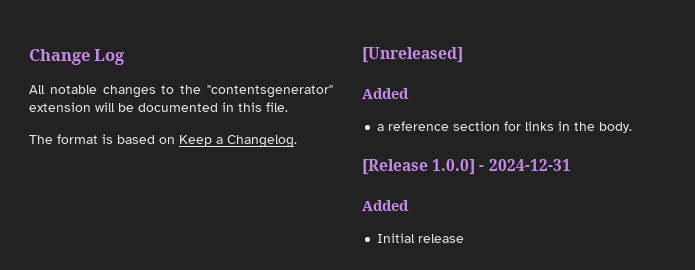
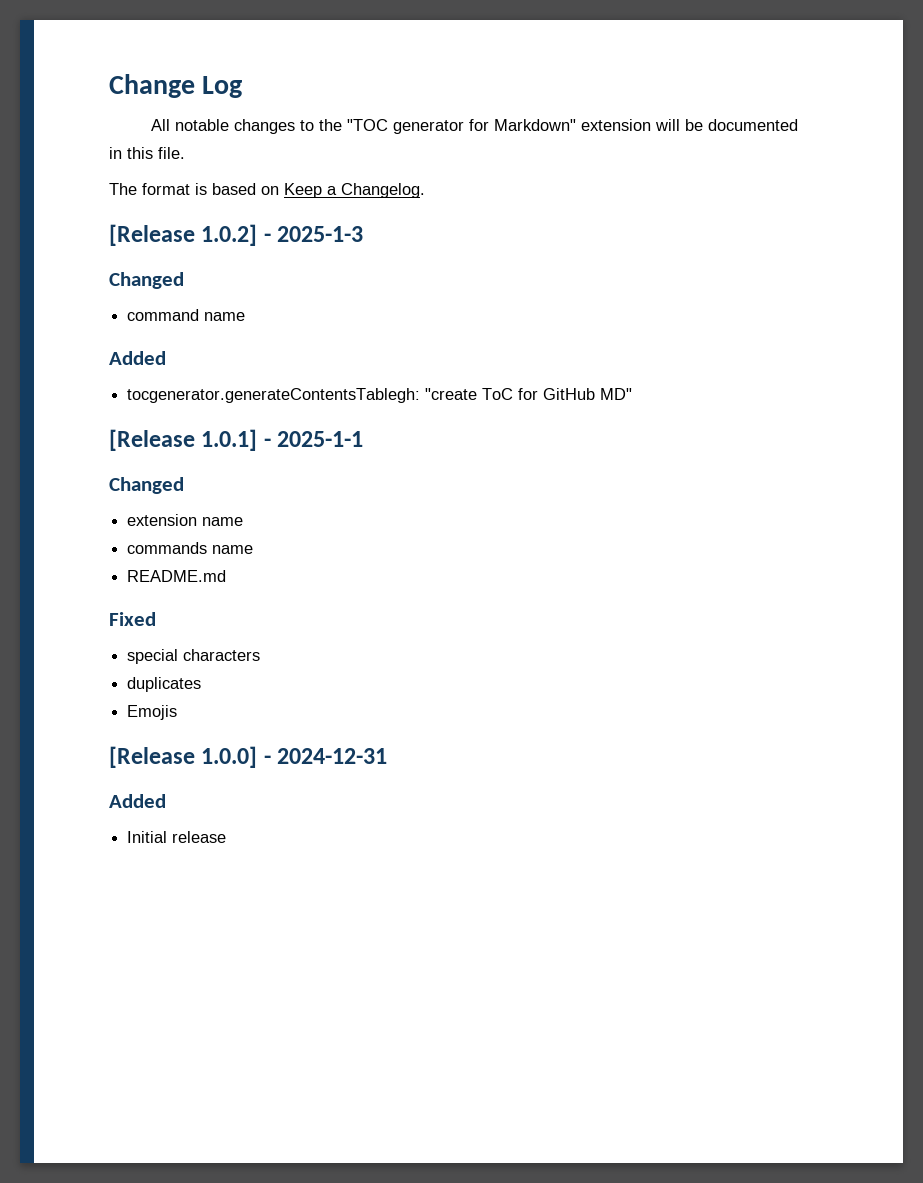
- All notable changes to the "contentsgenerator" extension will be documented in this file.
+ All notable changes to the "TOC generator for Markdown" extension will be documented in this file.
- [Unreleased]
+ [Release 1.0.2] - 2025-1-3
+ Changed
+ command name
  Added
- a reference section for links in the body.
+ tocgenerator.generateContentsTablegh: "create ToC for GitHub MD"
+ [Release 1.0.1] - 2025-1-1
+ Changed
+ extension name
+ commands name
+ README.md
+ Fixed
+ special characters
+ duplicates
+ Emojis

